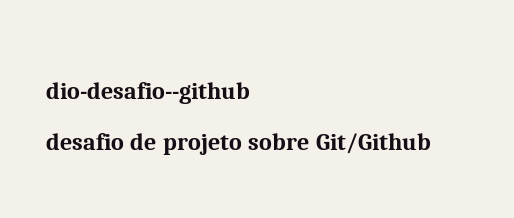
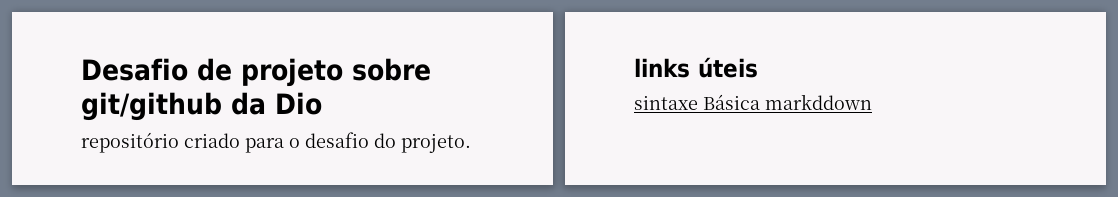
- dio-desafio--github
- desafio de projeto sobre Git/Github
+ Desafio de projeto sobre git/github da Dio
+ repositório criado para o desafio do projeto.
+ links úteis
+ sintaxe Básica markddown

